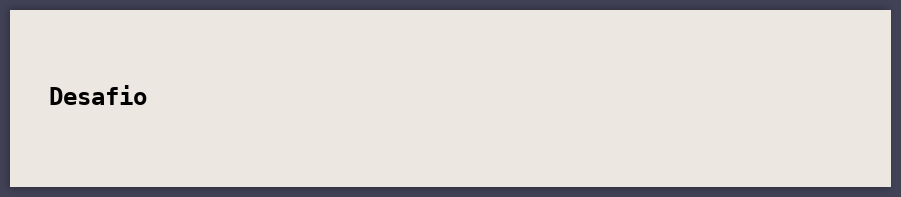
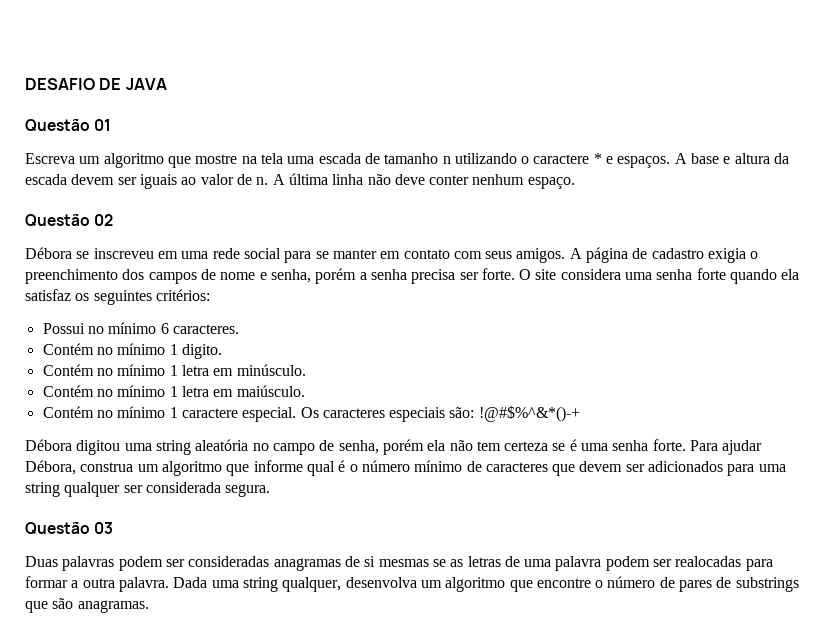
- Desafio
+ DESAFIO DE JAVA
+ Questão 01
+ Escreva um algoritmo que mostre na tela uma escada de tamanho n utilizando o caractere * e espaços. A base e altura da escada devem ser iguais ao valor de n. A última linha não deve conter nenhum espaço.
+ Questão 02
+ Débora se inscreveu em uma rede social para se manter em contato com seus amigos. A página de cadastro exigia o preenchimento dos campos de nome e senha, porém a senha precisa ser forte. O site considera uma senha forte quando ela satisfaz os seguintes critérios:
+ Possui no mínimo 6 caracteres.
+ Contém no mínimo 1 digito.
+ Contém no mínimo 1 letra em minúsculo.
+ Contém no mínimo 1 letra em maiúsculo.
+ Contém no mínimo 1 caractere especial. Os caracteres especiais são: !@#$%^&*()-+
+ Débora digitou uma string aleatória no campo de senha, porém ela não tem certeza se é uma senha forte. Para ajudar Débora, construa um algoritmo que informe qual é o número mínimo de caracteres que devem ser adicionados para uma string qualquer ser considerada segura.
+ Questão 03
+ Duas palavras podem ser consideradas anagramas de si mesmas se as letras de uma palavra podem ser realocadas para formar a outra palavra. Dada uma string qualquer, desenvolva um algoritmo que encontre o número de pares de substrings que são anagramas.

